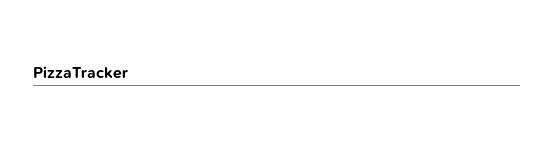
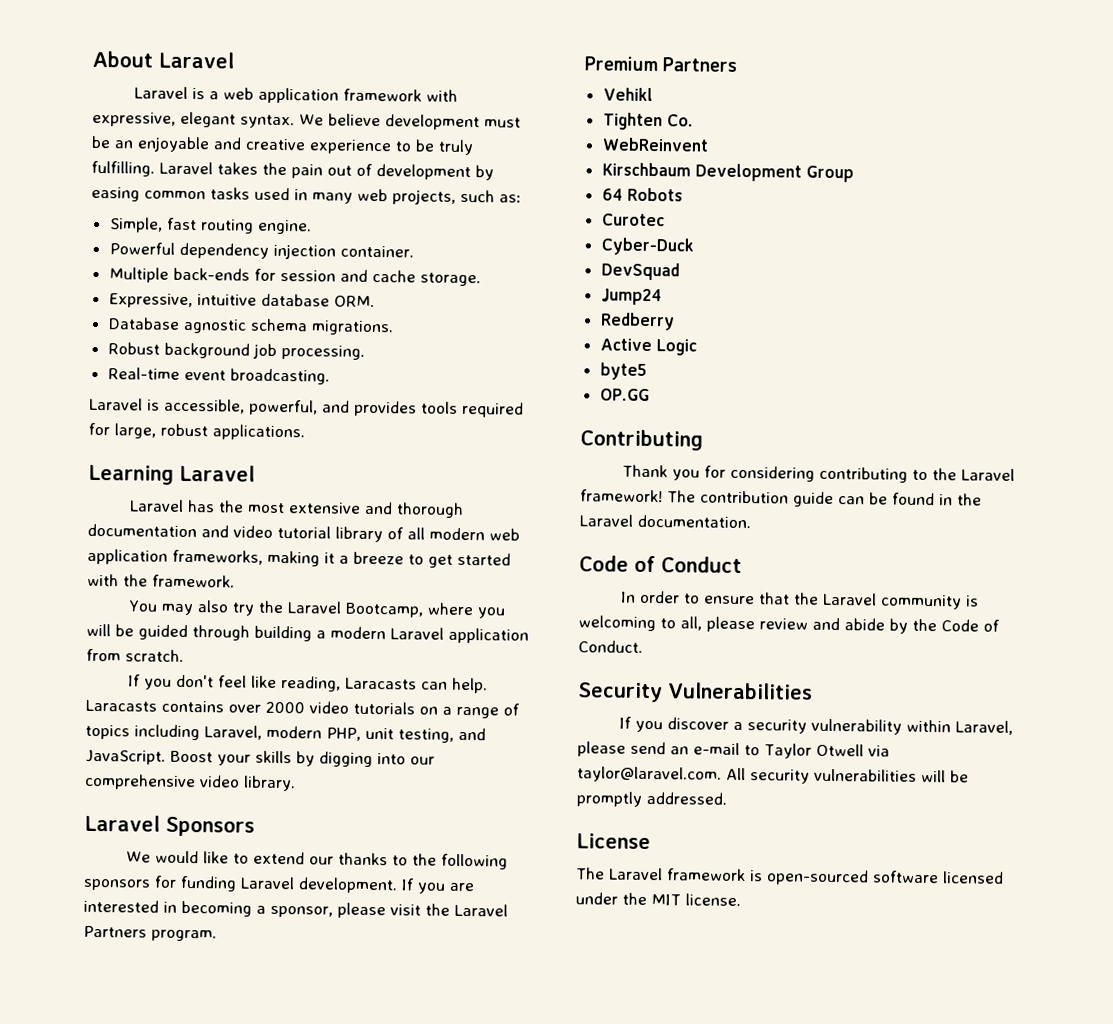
- PizzaTracker
+ About Laravel
+ Laravel is a web application framework with expressive, elegant syntax. We believe development must be an enjoyable and creative experience to be truly fulfilling. Laravel takes the pain out of development by easing common tasks used in many web projects, such as:
+ Simple, fast routing engine.
+ Powerful dependency injection container.
+ Multiple back-ends for session and cache storage.
+ Expressive, intuitive database ORM.
+ Database agnostic schema migrations.
+ Robust background job processing.
+ Real-time event broadcasting.
+ Laravel is accessible, powerful, and provides tools required for large, robust applications.
+ Learning Laravel
+ Laravel has the most extensive and thorough documentation and video tutorial library of all modern web application frameworks, making it a breeze to get started with the framework.
+ You may also try the Laravel Bootcamp, where you will be guided through building a modern Laravel application from scratch.
+ If you don't feel like reading, Laracasts can help. Laracasts contains over 2000 video tutorials on a range of topics including Laravel, modern PHP, unit testing, and JavaScript. Boost your skills by digging into our comprehensive video library.
+ Laravel Sponsors
+ We would like to extend our thanks to the following sponsors for funding Laravel development. If you are interested in becoming a sponsor, please visit the Laravel Partners program.
+ Premium Partners
+ Vehikl
+ Tighten Co.
+ WebReinvent
+ Kirschbaum Development Group
+ 64 Robots
+ Curotec
+ Cyber-Duck
+ DevSquad
+ Jump24
+ Redberry
+ Active Logic
+ byte5
+ OP.GG
+ Contributing
+ Thank you for considering contributing to the Laravel framework! The contribution guide can be found in the Laravel documentation.
+ Code of Conduct
+ In order to ensure that the Laravel community is welcoming to all, please review and abide by the Code of Conduct.
+ Security Vulnerabilities
+ If you discover a security vulnerability within Laravel, please send an e-mail to Taylor Otwell via taylor@laravel.com. All security vulnerabilities will be promptly addressed.
+ License
+ The Laravel framework is open-sourced software licensed under the MIT license.

